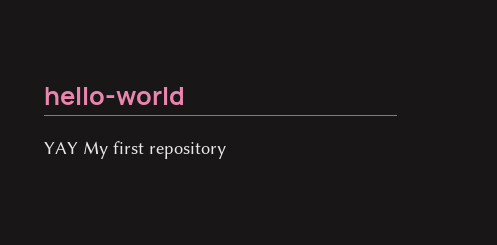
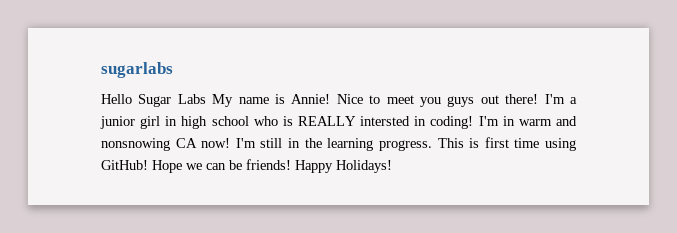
- hello-world
- YAY My first repository
+ sugarlabs
+ Hello Sugar Labs My name is Annie! Nice to meet you guys out there! I'm a junior girl in high school who is REALLY intersted in coding! I'm in warm and nonsnowing CA now! I'm still in the learning progress. This is first time using GitHub! Hope we can be friends! Happy Holidays!

